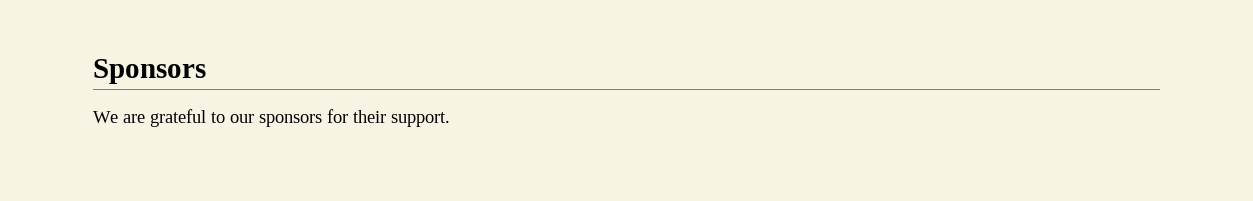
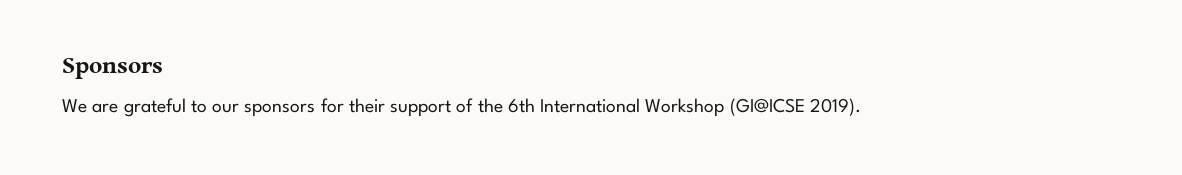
- We are grateful to our sponsors for their support.
+ We are grateful to our sponsors for their support of the 6th International Workshop (GI@ICSE 2019).

